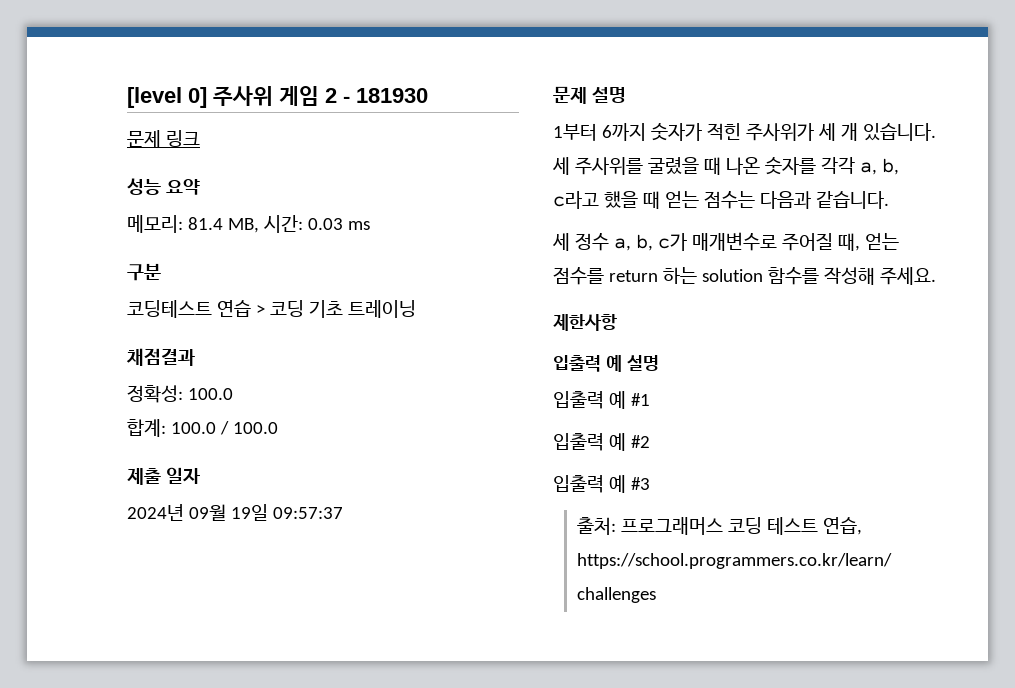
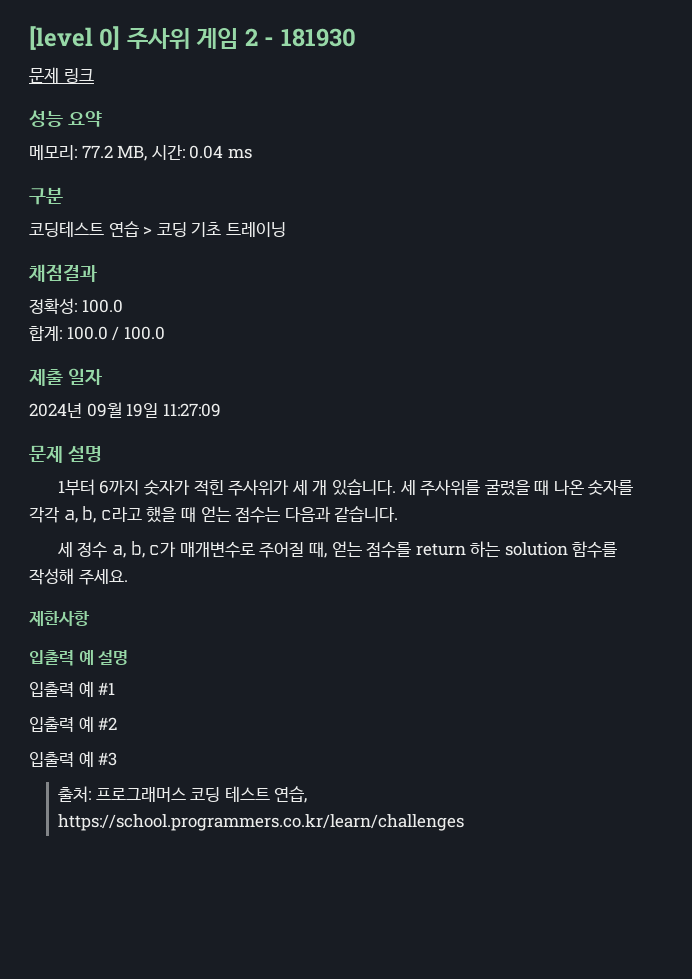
- 메모리: 81.4 MB, 시간: 0.03 ms
+ 메모리: 77.2 MB, 시간: 0.04 ms
- 2024년 09월 19일 09:57:37
+ 2024년 09월 19일 11:27:09

